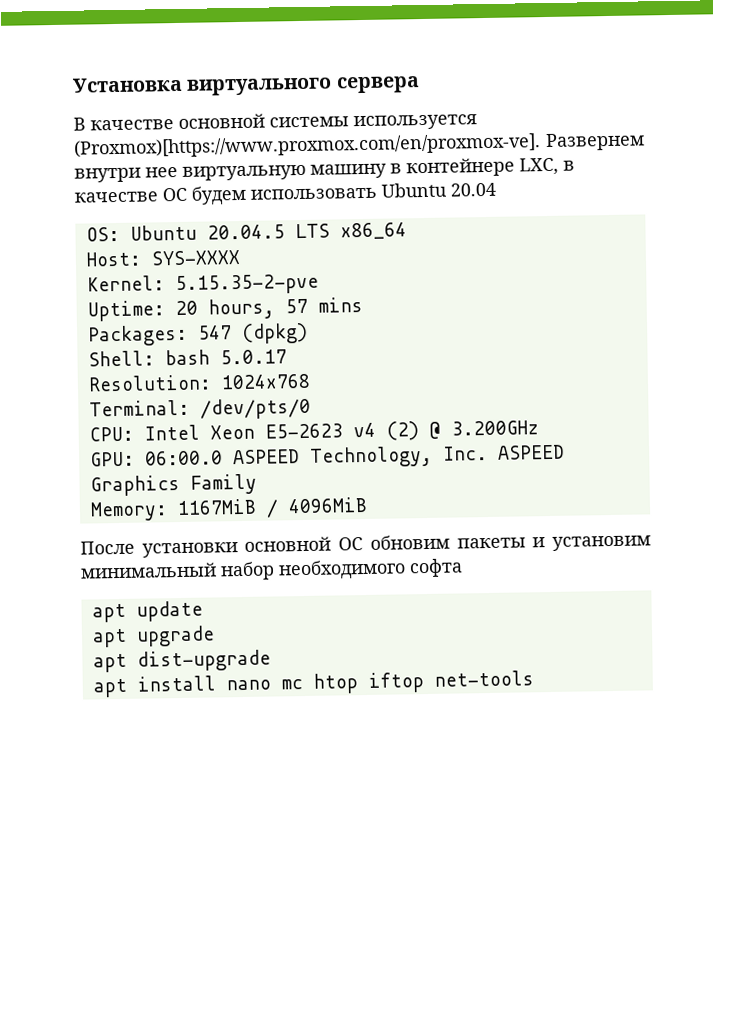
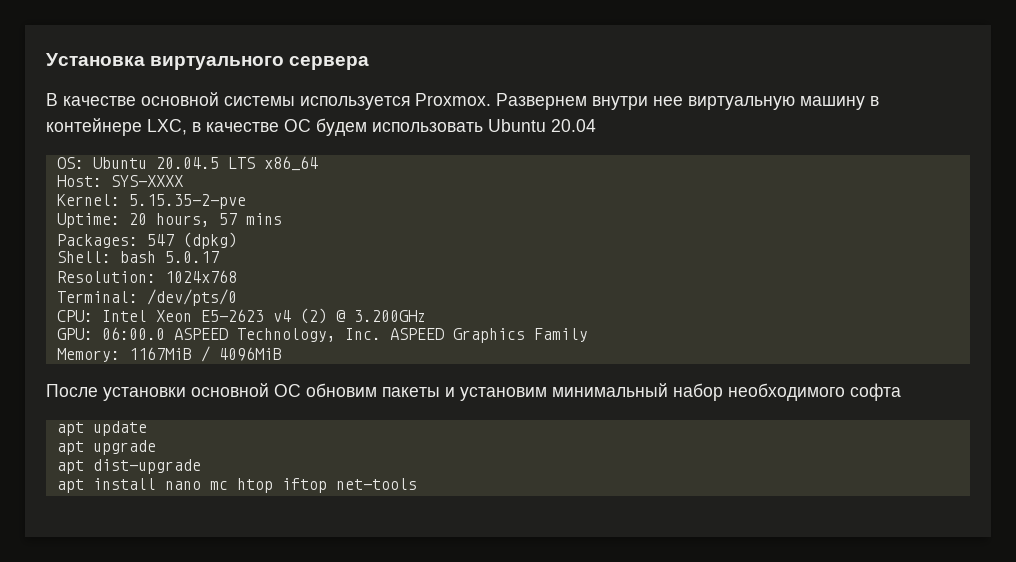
- В качестве основной системы используется (Proxmox)[https://www.proxmox.com/en/proxmox-ve]. Развернем внутри нее виртуальную машину в контейнере LXC, в качестве ОС будем использовать Ubuntu 20.04
+ В качестве основной системы используется Proxmox. Развернем внутри нее виртуальную машину в контейнере LXC, в качестве ОС будем использовать Ubuntu 20.04

